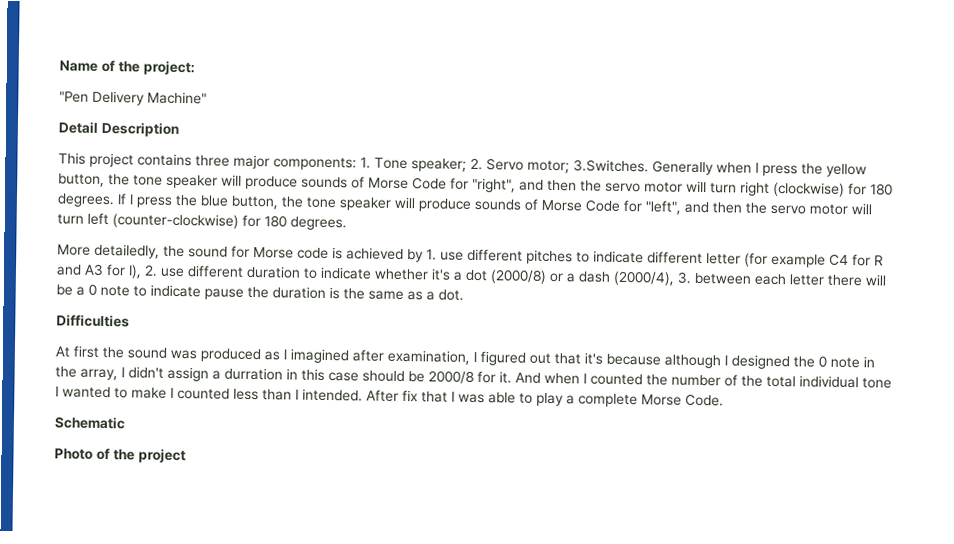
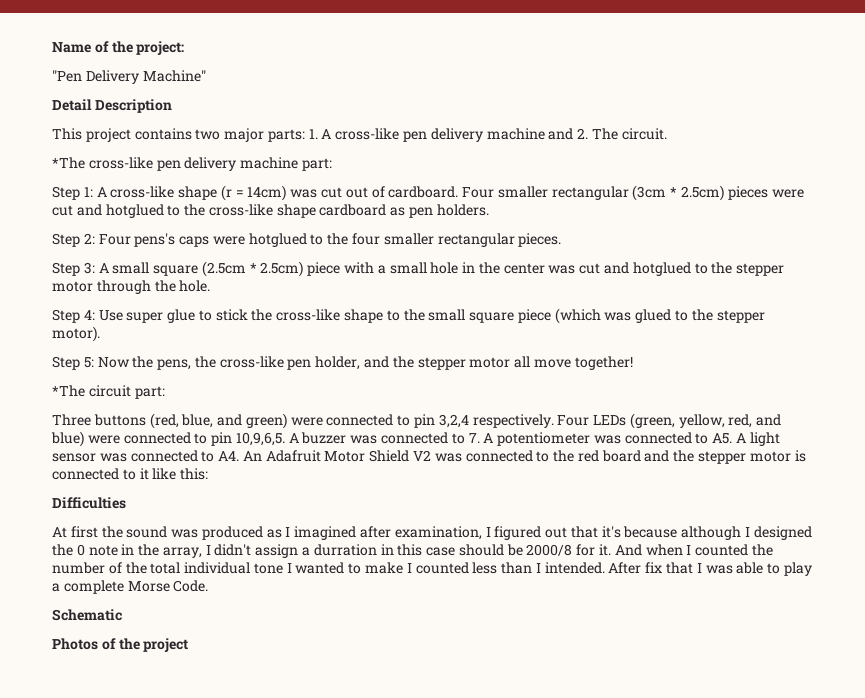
- This project contains three major components: 1. Tone speaker; 2. Servo motor; 3.Switches. Generally when I press the yellow button, the tone speaker will produce sounds of Morse Code for "right", and then the servo motor will turn right (clockwise) for 180 degrees. If I press the blue button, the tone speaker will produce sounds of Morse Code for "left", and then the servo motor will turn left (counter-clockwise) for 180 degrees.
- More detailedly, the sound for Morse code is achieved by 1. use different pitches to indicate different letter (for example C4 for R and A3 for I), 2. use different duration to indicate whether it's a dot (2000/8) or a dash (2000/4), 3. between each letter there will be a 0 note to indicate pause the duration is the same as a dot.
+ This project contains two major parts: 1. A cross-like pen delivery machine and 2. The circuit.
+ *The cross-like pen delivery machine part:
+ Step 1: A cross-like shape (r = 14cm) was cut out of cardboard. Four smaller rectangular (3cm * 2.5cm) pieces were cut and hotglued to the cross-like shape cardboard as pen holders.
+ Step 2: Four pens's caps were hotglued to the four smaller rectangular pieces.
+ Step 3: A small square (2.5cm * 2.5cm) piece with a small hole in the center was cut and hotglued to the stepper motor through the hole.
+ Step 4: Use super glue to stick the cross-like shape to the small square piece (which was glued to the stepper motor).
+ Step 5: Now the pens, the cross-like pen holder, and the stepper motor all move together!
+ *The circuit part:
+ Three buttons (red, blue, and green) were connected to pin 3,2,4 respectively. Four LEDs (green, yellow, red, and blue) were connected to pin 10,9,6,5. A buzzer was connected to 7. A potentiometer was connected to A5. A light sensor was connected to A4. An Adafruit Motor Shield V2 was connected to the red board and the stepper motor is connected to it like this:
- Photo of the project
+ Photos of the project

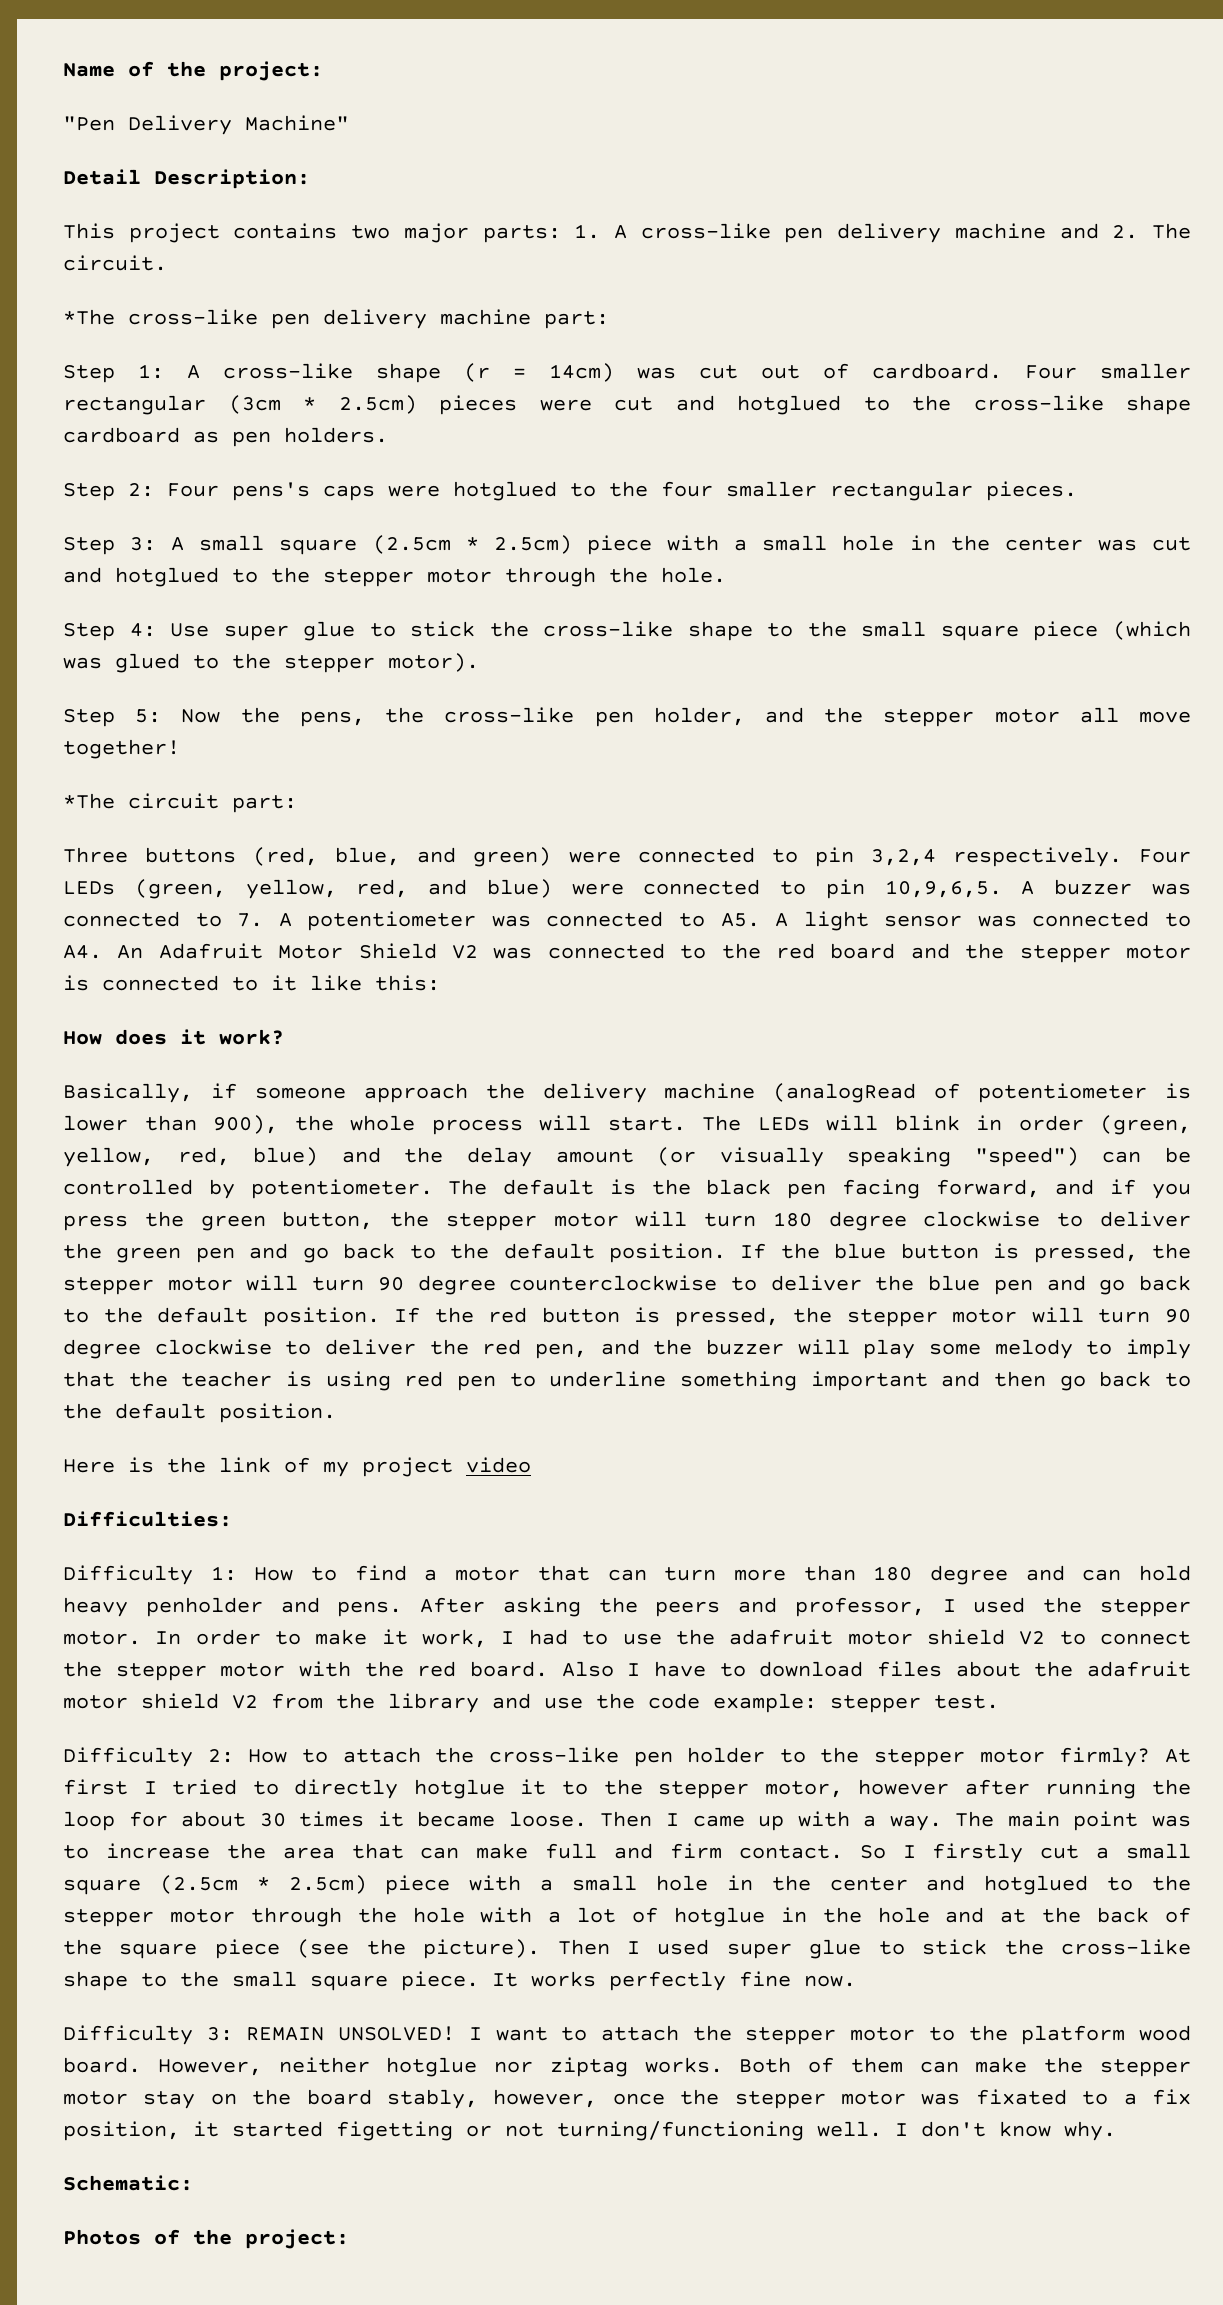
- Detail Description
+ Detail Description:
- Difficulties
- At first the sound was produced as I imagined after examination, I figured out that it's because although I designed the 0 note in the array, I didn't assign a durration in this case should be 2000/8 for it. And when I counted the number of the total individual tone I wanted to make I counted less than I intended. After fix that I was able to play a complete Morse Code.
- Schematic
+ How does it work?
+ Basically, if someone approach the delivery machine (analogRead of potentiometer is lower than 900), the whole process will start. The LEDs will blink in order (green, yellow, red, blue) and the delay amount (or visually speaking "speed") can be controlled by potentiometer. The default is the black pen facing forward, and if you press the green button, the stepper motor will turn 180 degree clockwise to deliver the green pen and go back to the default position. If the blue button is pressed, the stepper motor will turn 90 degree counterclockwise to deliver the blue pen and go back to the default position. If the red button is pressed, the stepper motor will turn 90 degree clockwise to deliver the red pen, and the buzzer will play some melody to imply that the teacher is using red pen to underline something important and then go back to the default position.
+ Here is the link of my project video
+ Difficulties:
+ Difficulty 1: How to find a motor that can turn more than 180 degree and can hold heavy penholder and pens. After asking the peers and professor, I used the stepper motor. In order to make it work, I had to use the adafruit motor shield V2 to connect the stepper motor with the red board. Also I have to download files about the adafruit motor shield V2 from the library and use the code example: stepper test.
+ Difficulty 2: How to attach the cross-like pen holder to the stepper motor firmly? At first I tried to directly hotglue it to the stepper motor, however after running the loop for about 30 times it became loose. Then I came up with a way. The main point was to increase the area that can make full and firm contact. So I firstly cut a small square (2.5cm * 2.5cm) piece with a small hole in the center and hotglued to the stepper motor through the hole with a lot of hotglue in the hole and at the back of the square piece (see the picture). Then I used super glue to stick the cross-like shape to the small square piece. It works perfectly fine now.
+ Difficulty 3: REMAIN UNSOLVED! I want to attach the stepper motor to the platform wood board. However, neither hotglue nor ziptag works. Both of them can make the stepper motor stay on the board stably, however, once the stepper motor was fixated to a fix position, it started figetting or not turning/functioning well. I don't know why.
+ Schematic:
- Photos of the project
+ Photos of the project:

